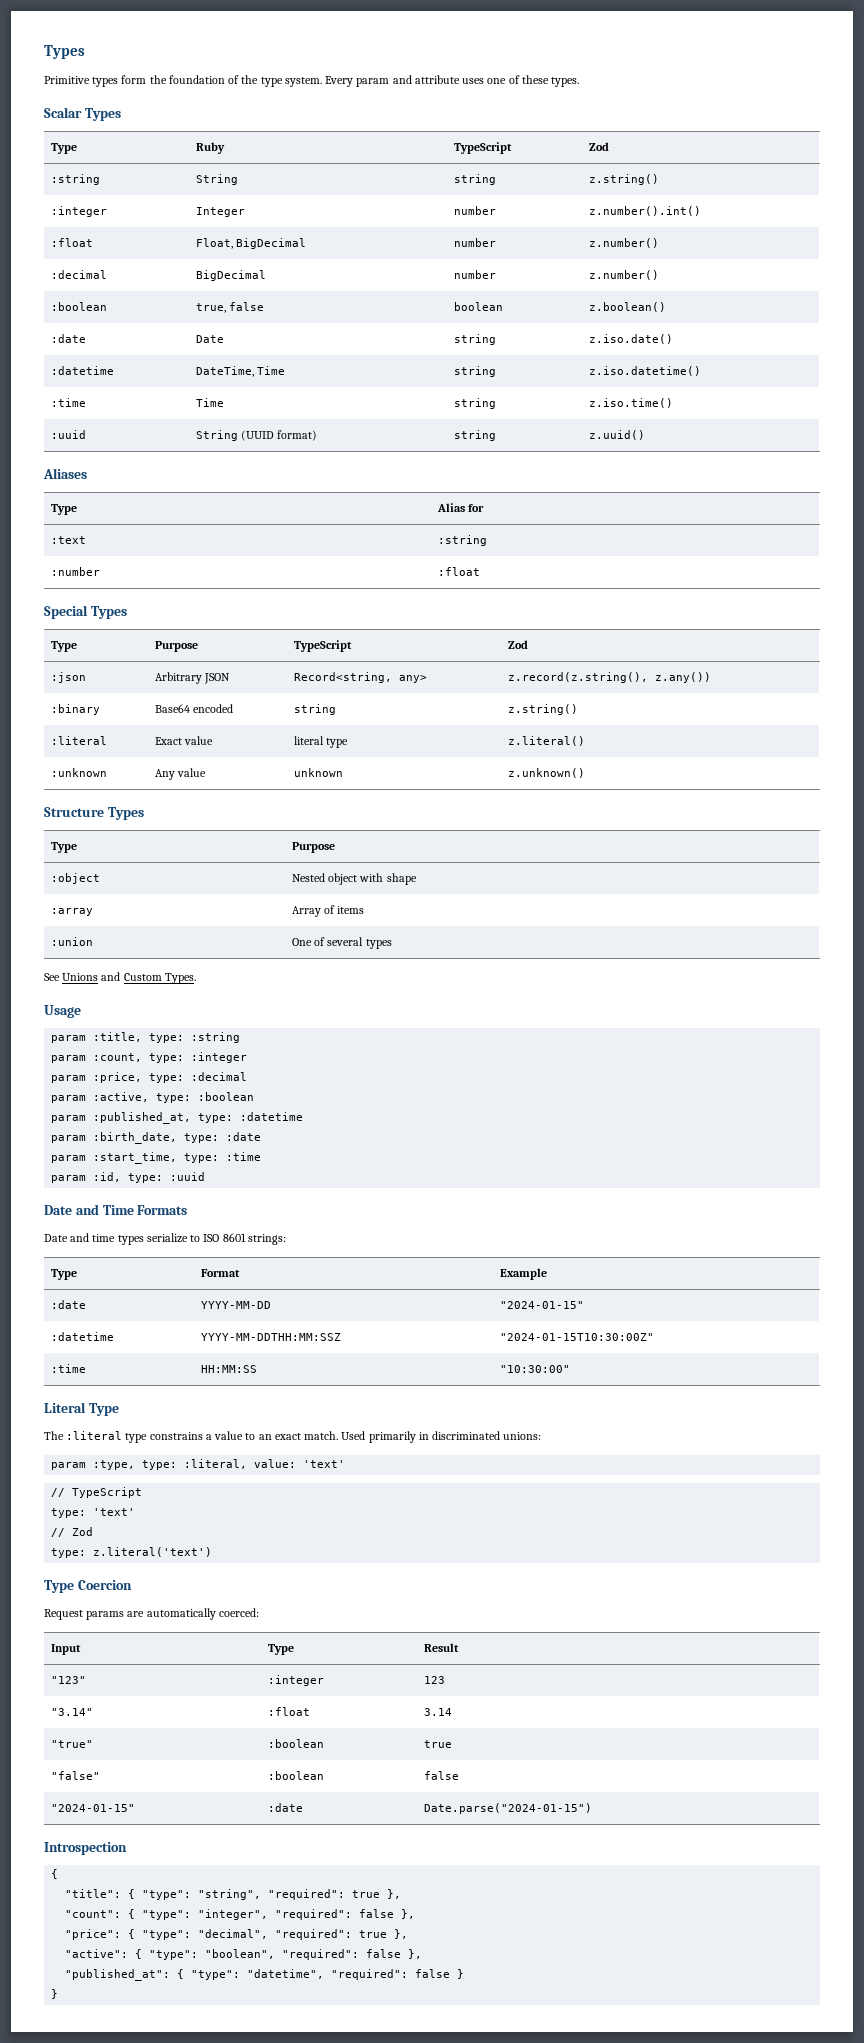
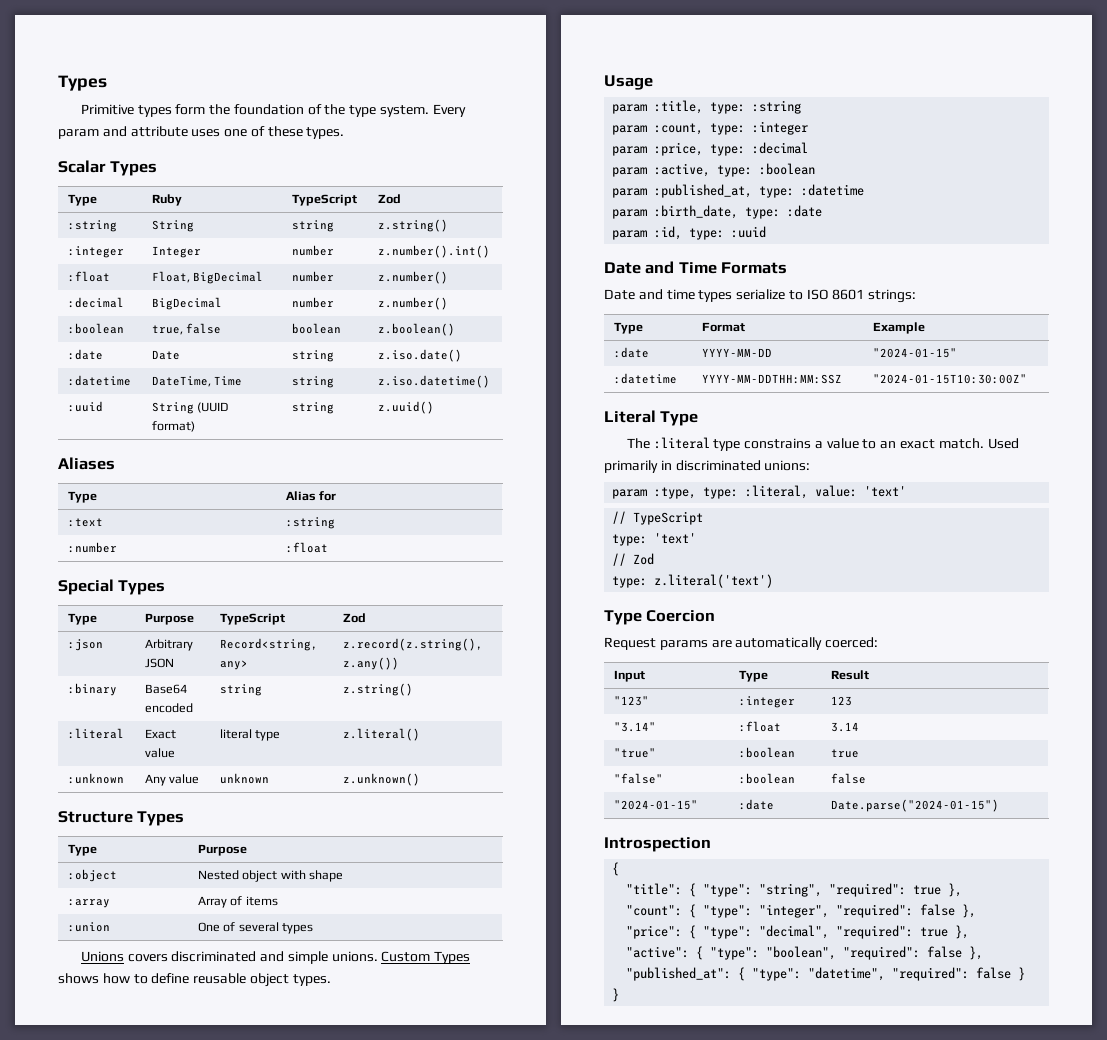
- :time | Time | string | z.iso.time()
- See Unions and Custom Types.
+ Unions covers discriminated and simple unions. Custom Types shows how to define reusable object types.
- param :start_time, type: :time
- :time | HH:MM:SS | "10:30:00"

